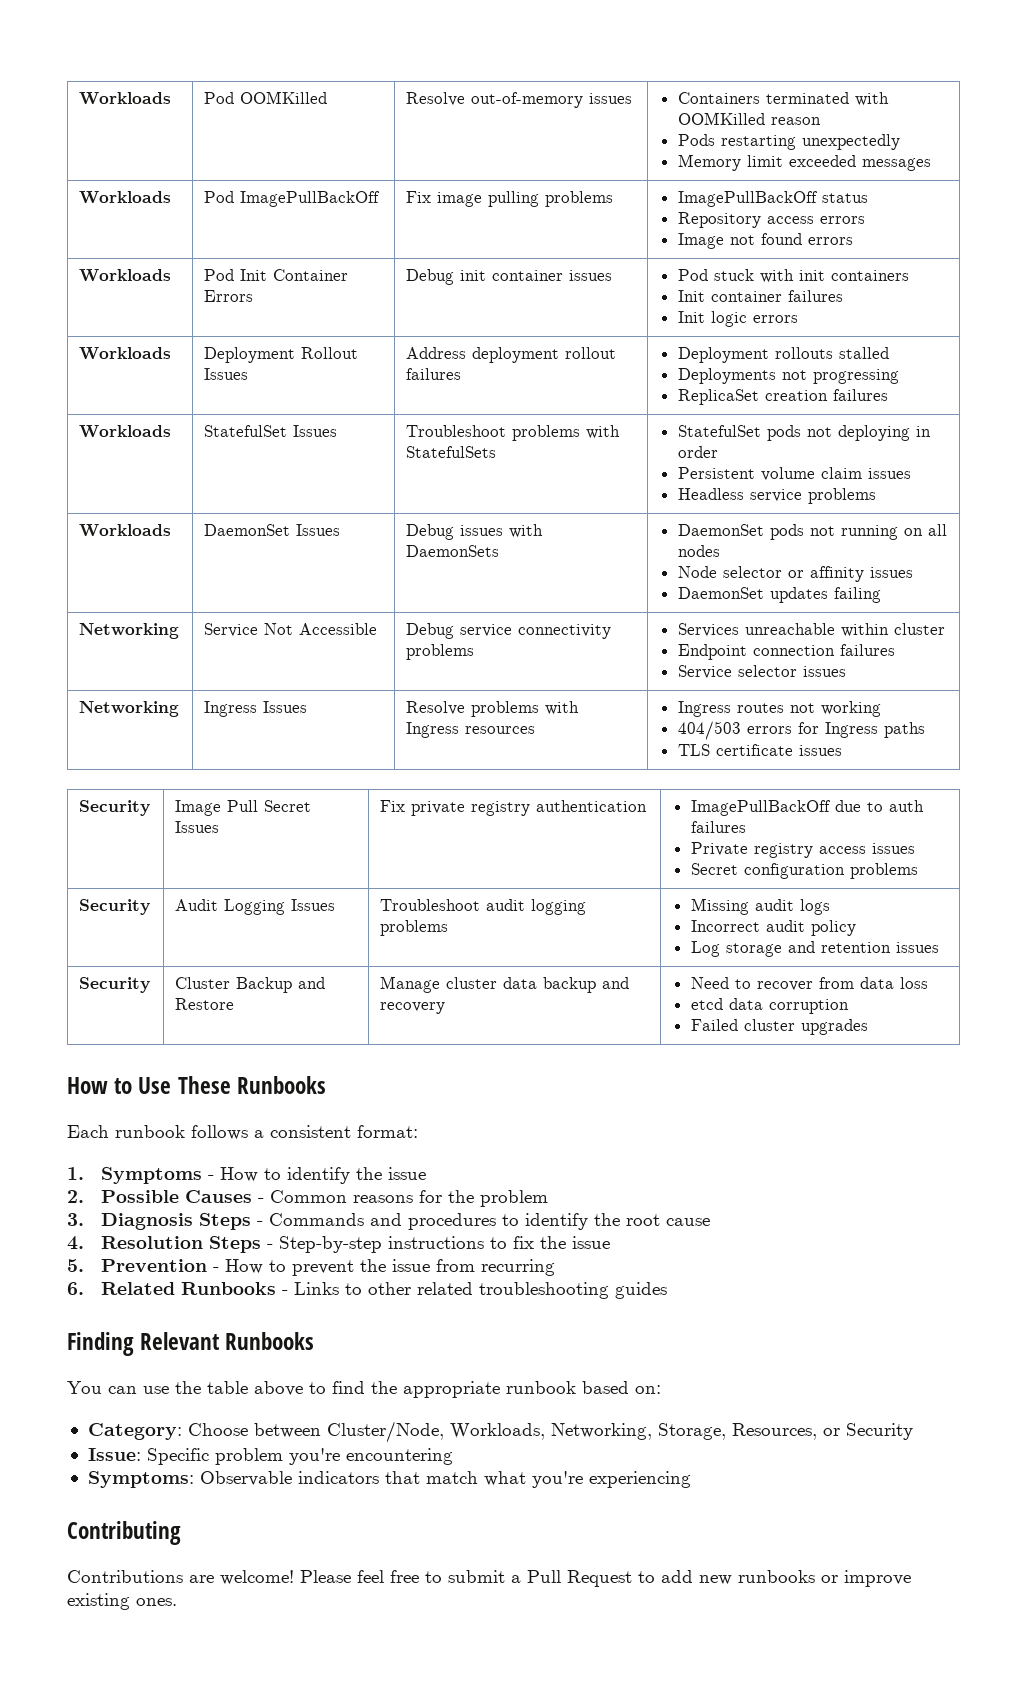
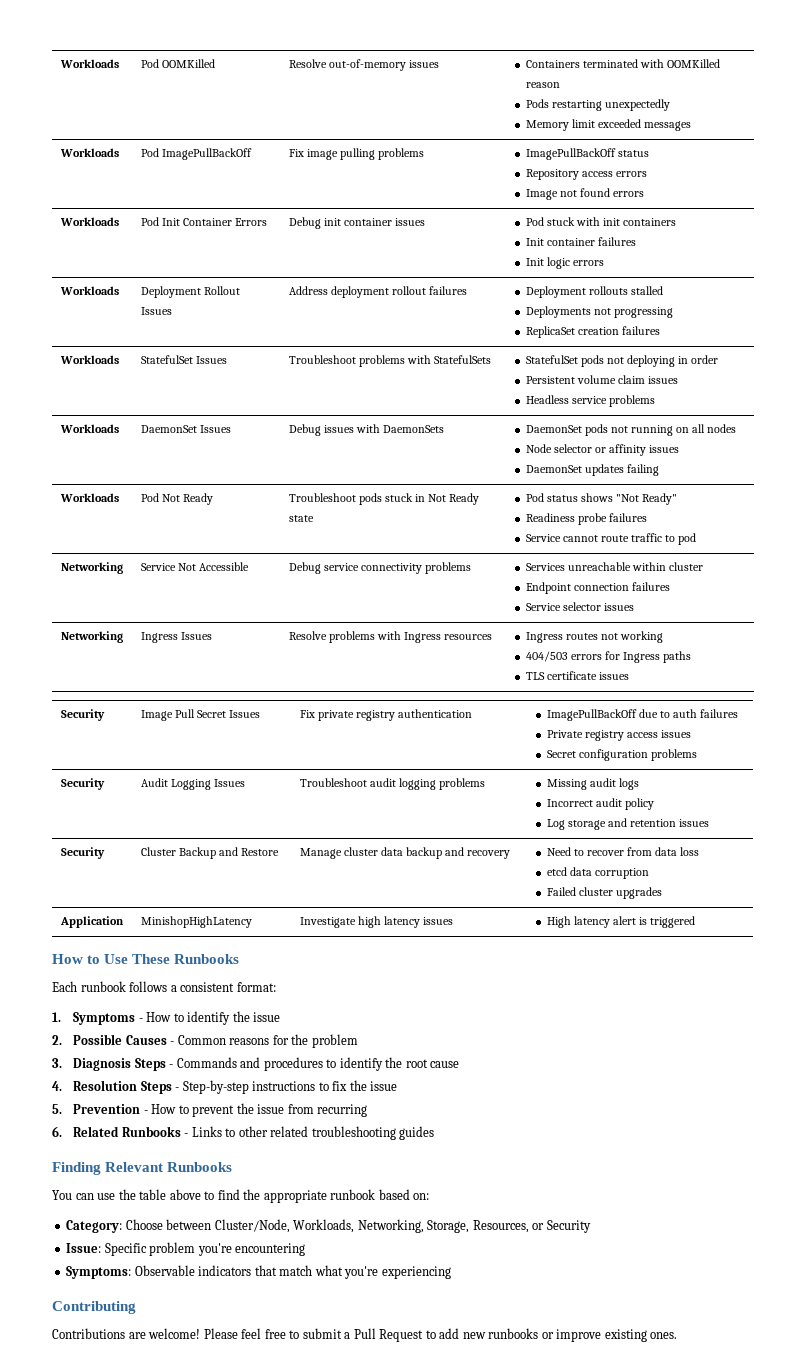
+ Workloads | Pod Not Ready | Troubleshoot pods stuck in Not Ready state | Pod status shows "Not Ready"
+ Readiness probe failures
+ Service cannot route traffic to pod
+ Application | MinishopHighLatency | Investigate high latency issues | High latency alert is triggered

